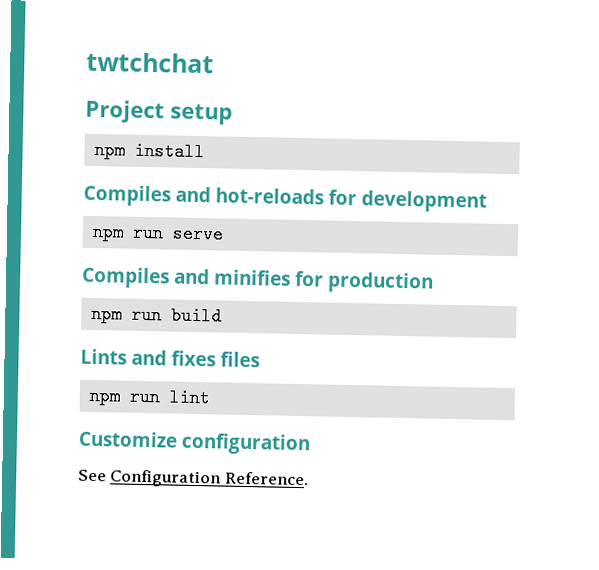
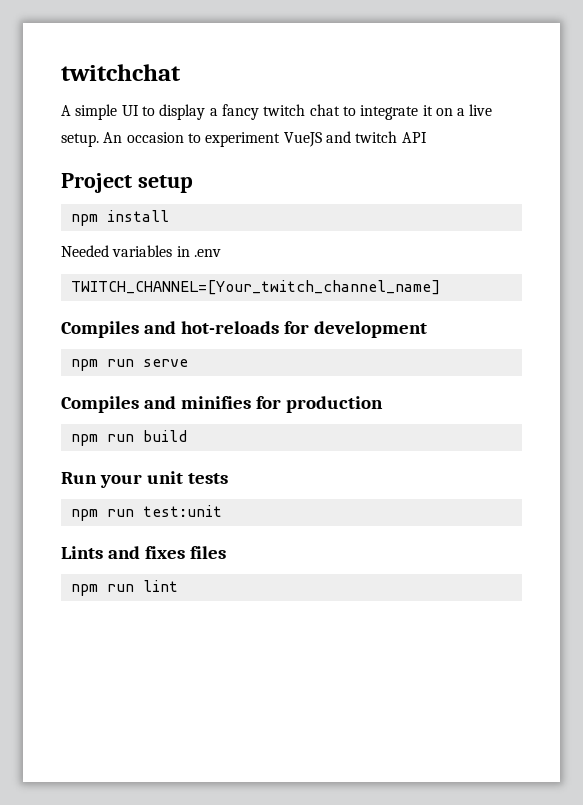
- twtchchat
+ twitchchat
+ A simple UI to display a fancy twitch chat to integrate it on a live setup. An occasion to experiment VueJS and twitch API
+ Needed variables in .env
+ TWITCH_CHANNEL=[Your_twitch_channel_name]
+ Run your unit tests
+ npm run test:unit
- Customize configuration
- See Configuration Reference.

